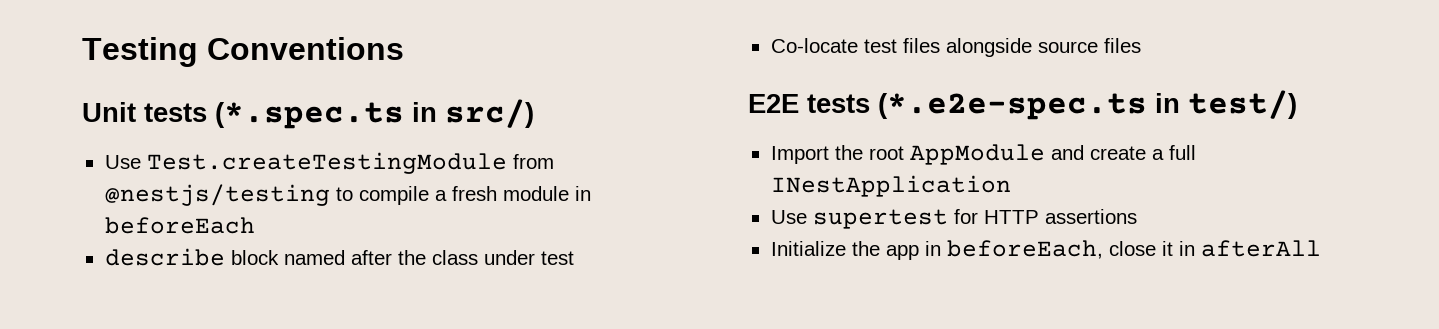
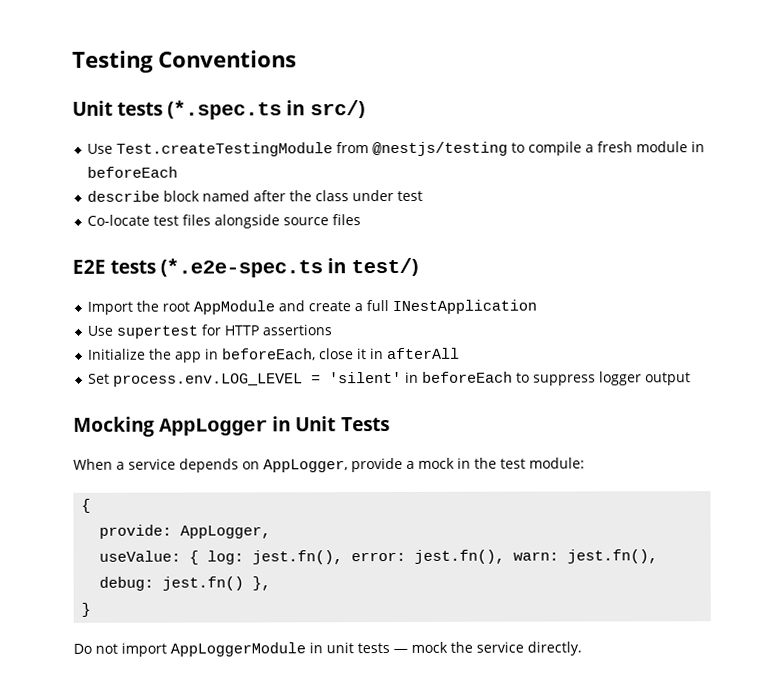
+ Set process.env.LOG_LEVEL = 'silent' in beforeEach to suppress logger output
+ Mocking AppLogger in Unit Tests
+ When a service depends on AppLogger, provide a mock in the test module:
+ {
+ provide: AppLogger,
+ useValue: { log: jest.fn(), error: jest.fn(), warn: jest.fn(), debug: jest.fn() },
+ }
+ Do not import AppLoggerModule in unit tests — mock the service directly.

